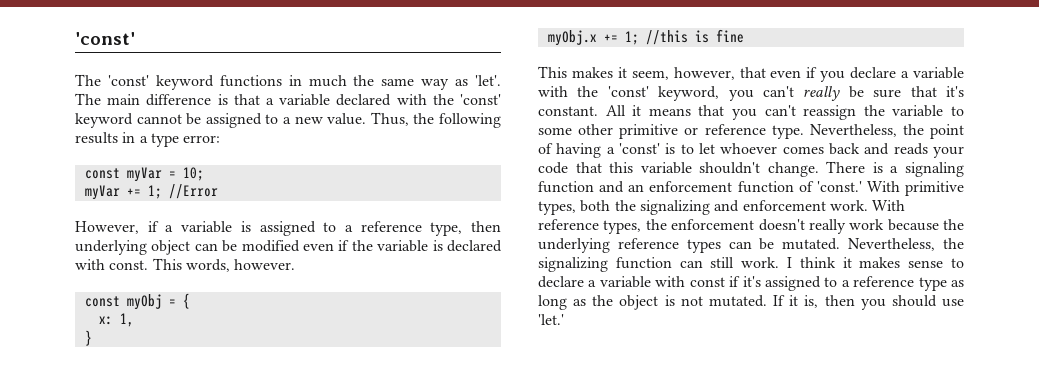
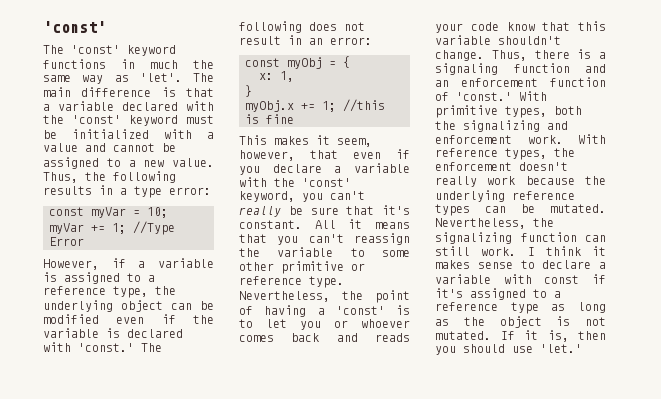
- The main difference is that a variable declared with the 'const' keyword cannot be assigned to a new value.
+ The main difference is that a variable declared with the 'const' keyword must be initialized with a value and cannot be assigned to a new value.
- myVar += 1; //Error
+ myVar += 1; //Type Error
- However, if a variable is assigned to a reference type, then underlying object can be modified even if the variable is declared with const. This words, however.
+ However, if a variable is assigned to a reference type, the underlying object can be modified even if the variable is declared with 'const.' The following does not result in an error:
- Nevertheless, the point of having a 'const' is to let whoever comes back and reads your code that this variable shouldn't change.
+ Nevertheless, the point of having a 'const' is to let you or whoever comes back and reads your code know that this variable shouldn't change.
- There is a signaling function and an enforcement function of 'const.'
+ Thus, there is a signaling function and an enforcement function of 'const.'

